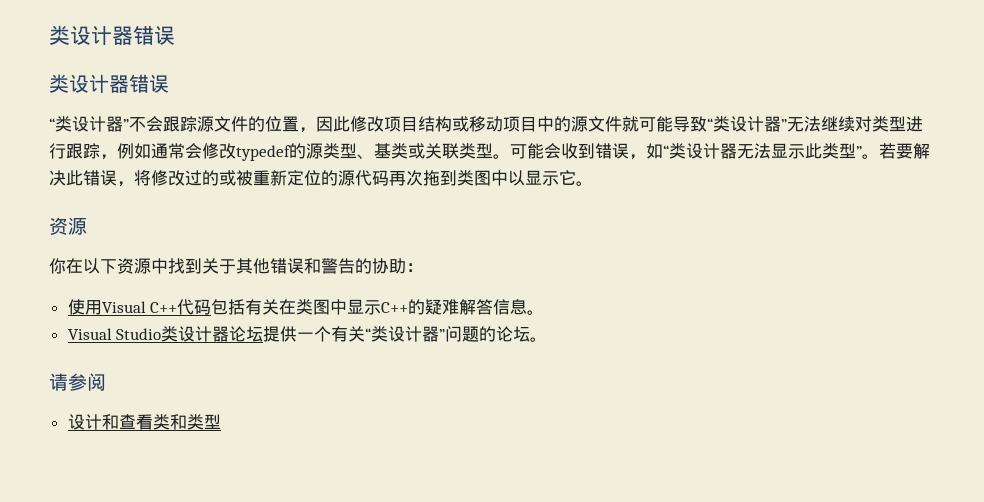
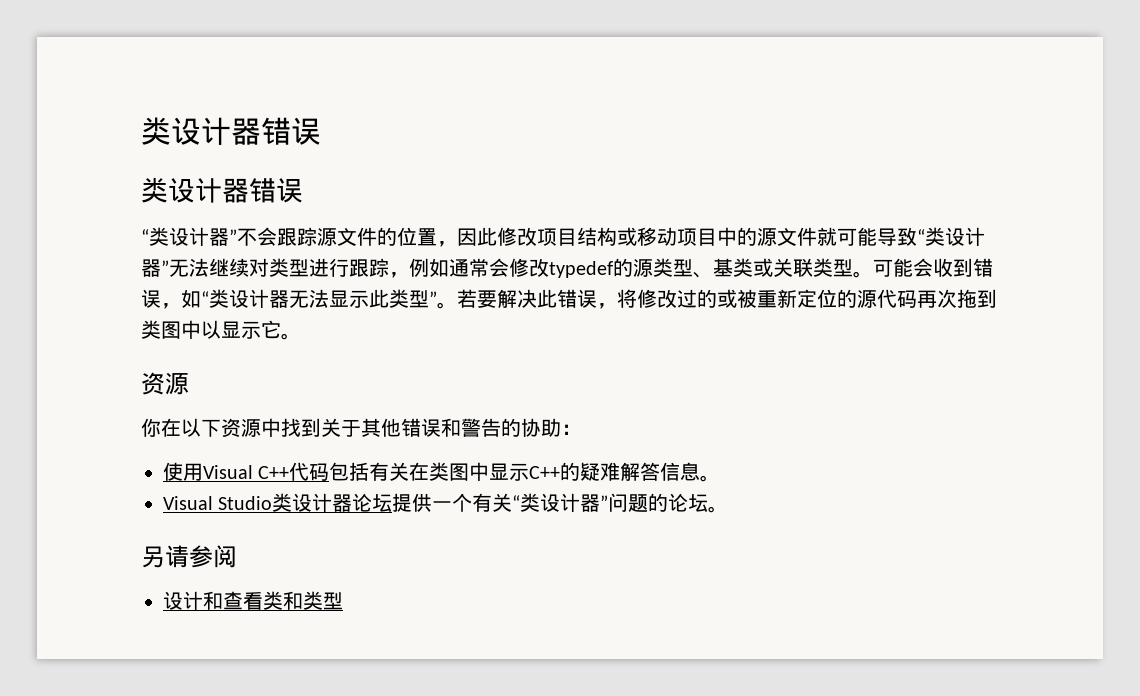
- 请参阅
+ 另请参阅

